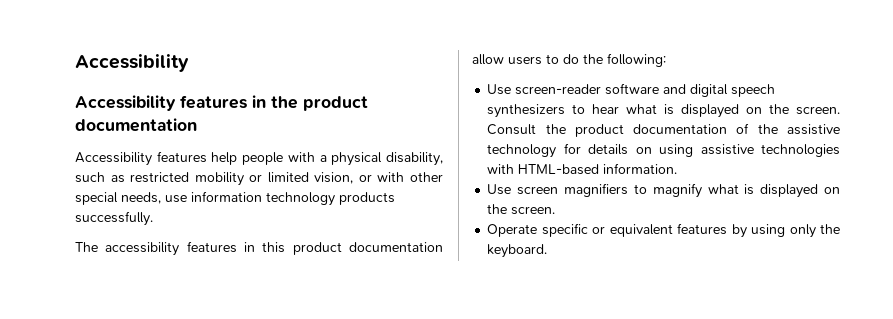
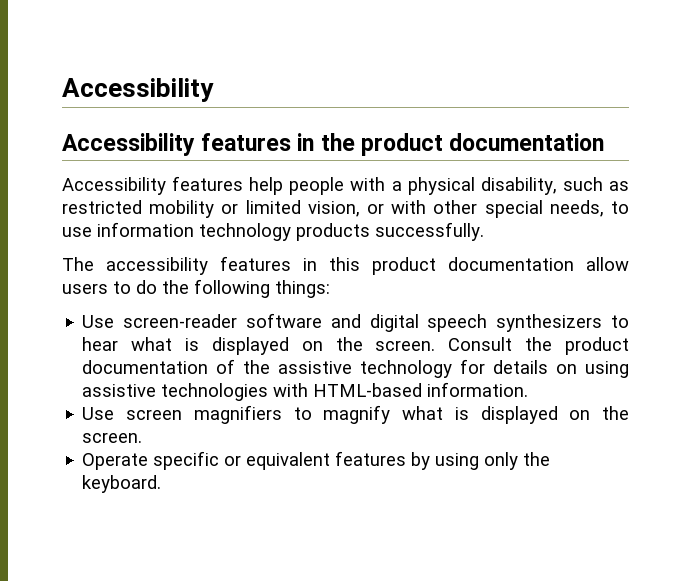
- Accessibility features help people with a physical disability, such as restricted mobility or limited vision, or with other special needs, use information technology products successfully.
+ Accessibility features help people with a physical disability, such as restricted mobility or limited vision, or with other special needs, to use information technology products successfully.
- The accessibility features in this product documentation allow users to do the following:
+ The accessibility features in this product documentation allow users to do the following things:

